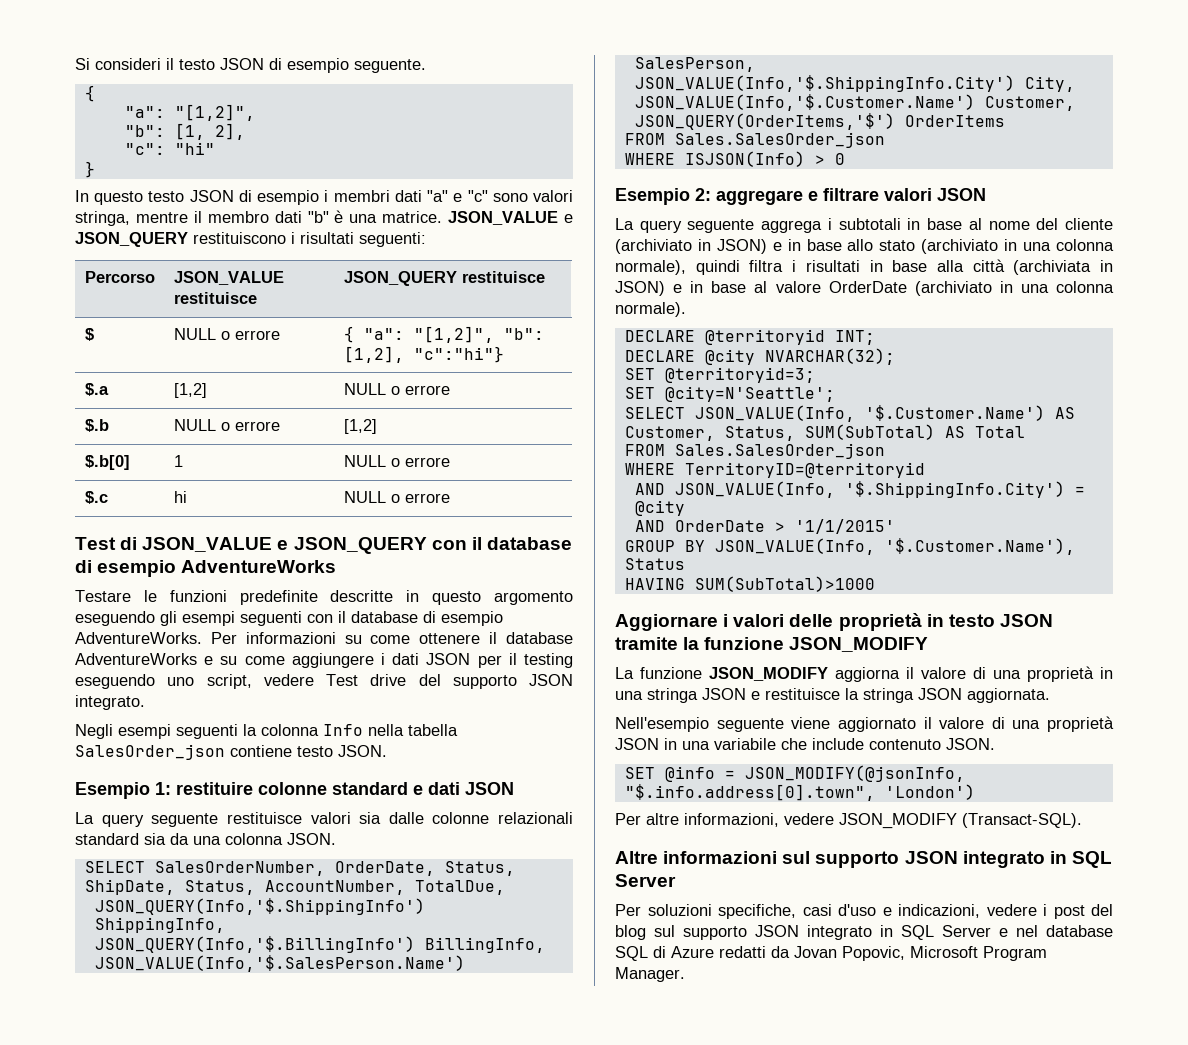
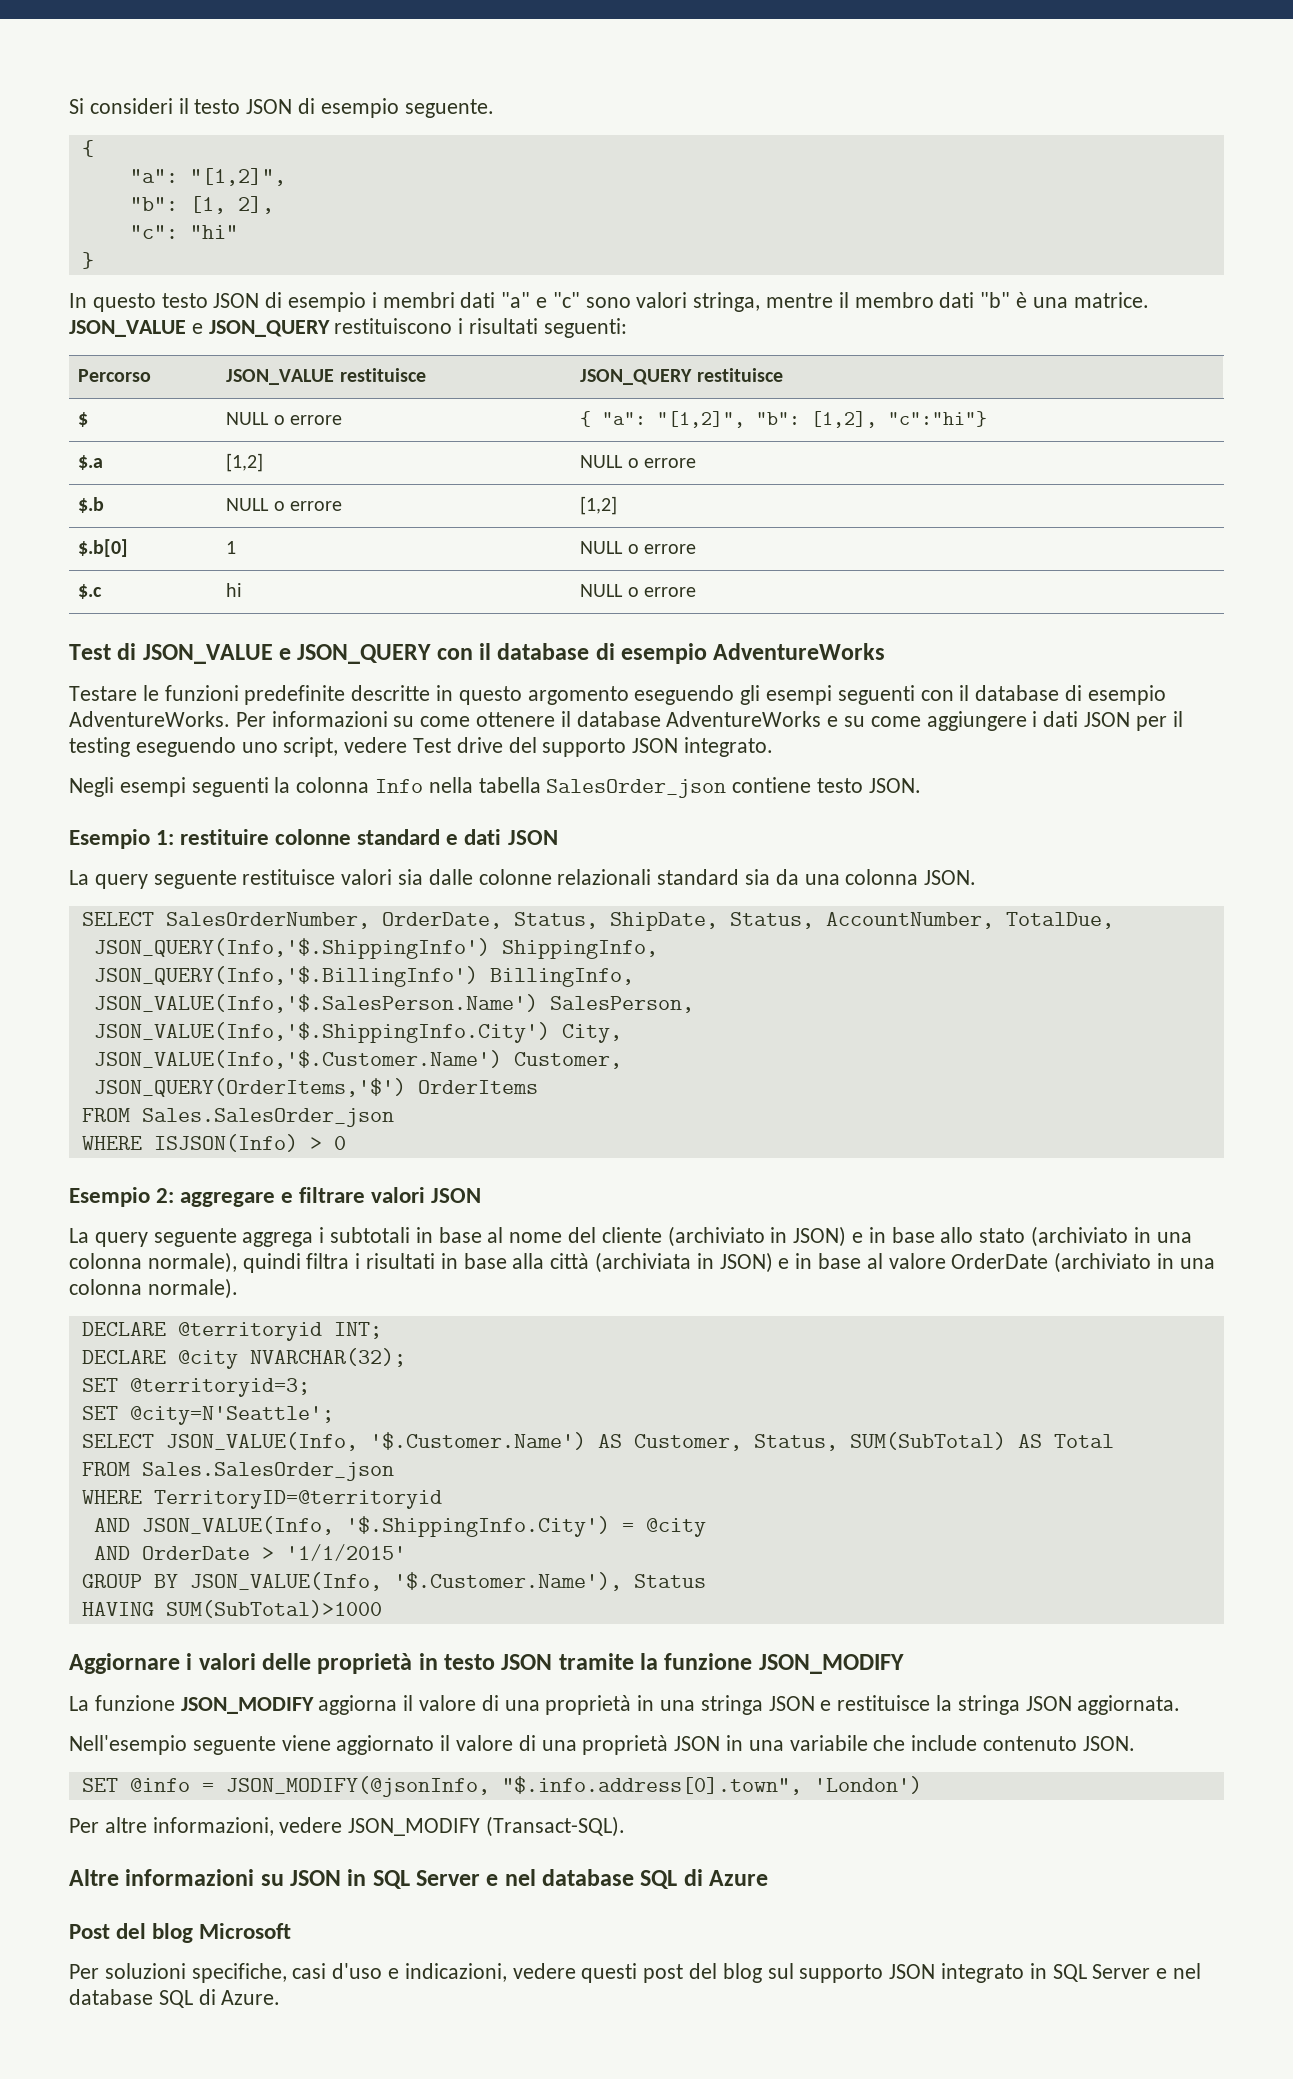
- Altre informazioni sul supporto JSON integrato in SQL Server
+ Altre informazioni su JSON in SQL Server e nel database SQL di Azure
+ Post del blog Microsoft
- Per soluzioni specifiche, casi d'uso e indicazioni, vedere i post del blog sul supporto JSON integrato in SQL Server e nel database SQL di Azure redatti da Jovan Popovic, Microsoft Program Manager.
+ Per soluzioni specifiche, casi d'uso e indicazioni, vedere questi post del blog sul supporto JSON integrato in SQL Server e nel database SQL di Azure.

